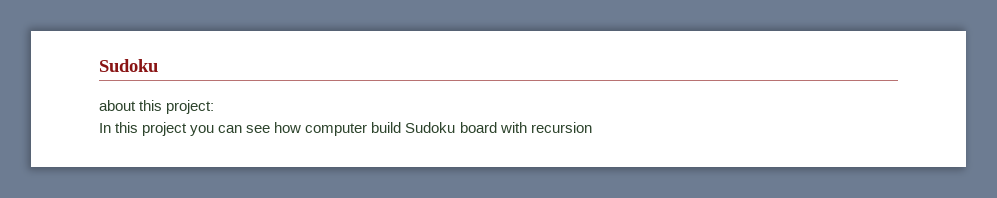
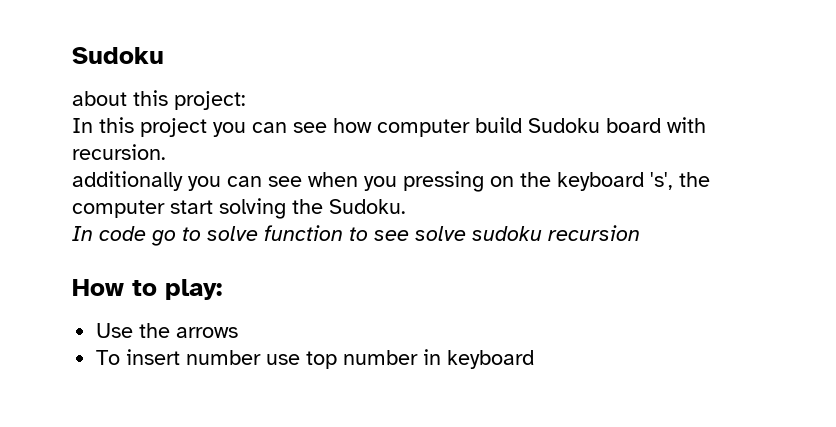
- In this project you can see how computer build Sudoku board with recursion
+ In this project you can see how computer build Sudoku board with recursion.
+ additionally you can see when you pressing on the keyboard 's', the computer start solving the Sudoku.
+ In code go to solve function to see solve sudoku recursion
+ How to play:
+ Use the arrows
+ To insert number use top number in keyboard

